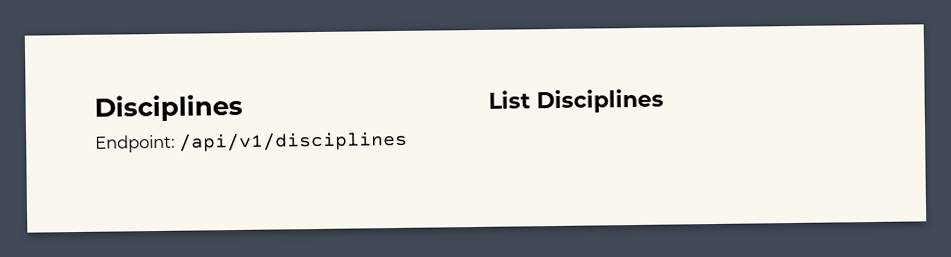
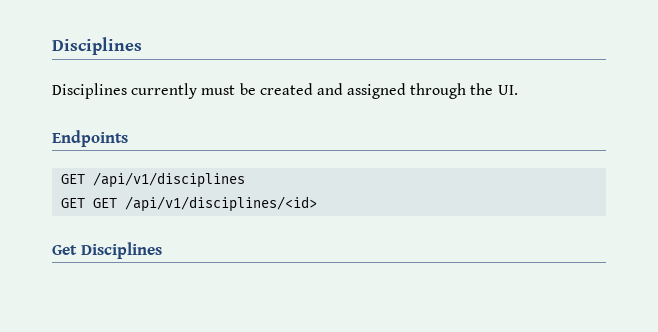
- Endpoint: /api/v1/disciplines
- List Disciplines
+ Disciplines currently must be created and assigned through the UI.
+ Endpoints
+ GET /api/v1/disciplines
+ GET GET /api/v1/disciplines/<id>
+ Get Disciplines

